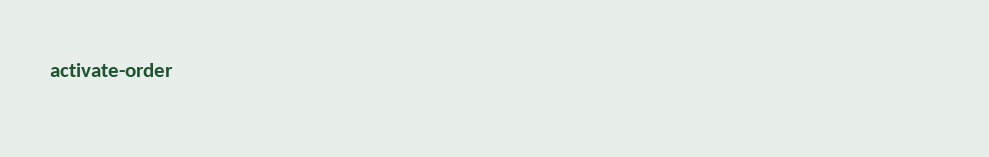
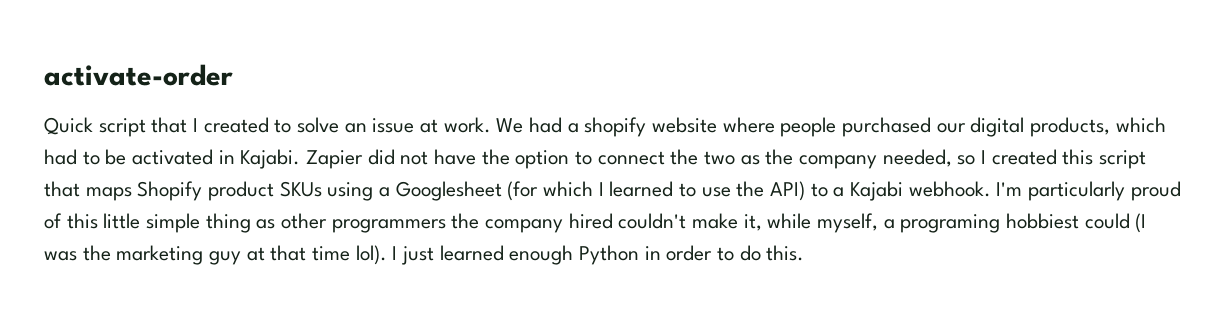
+ Quick script that I created to solve an issue at work. We had a shopify website where people purchased our digital products, which had to be activated in Kajabi. Zapier did not have the option to connect the two as the company needed, so I created this script that maps Shopify product SKUs using a Googlesheet (for which I learned to use the API) to a Kajabi webhook. I'm particularly proud of this little simple thing as other programmers the company hired couldn't make it, while myself, a programing hobbiest could (I was the marketing guy at that time lol). I just learned enough Python in order to do this.

